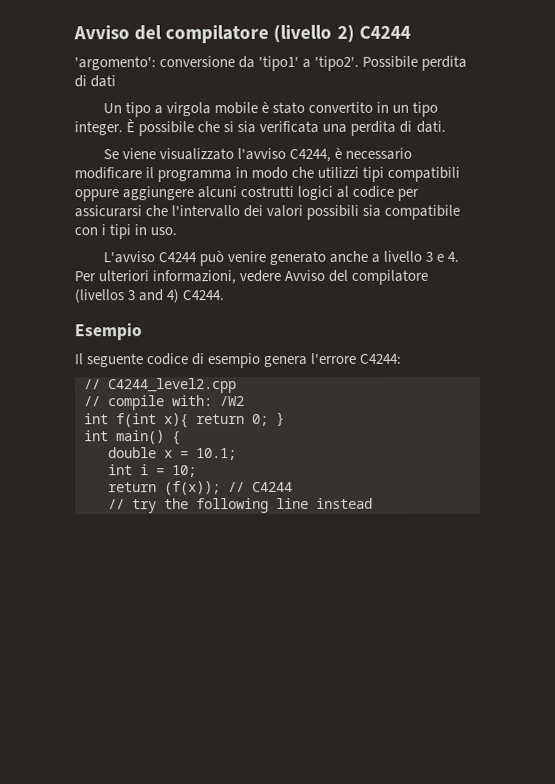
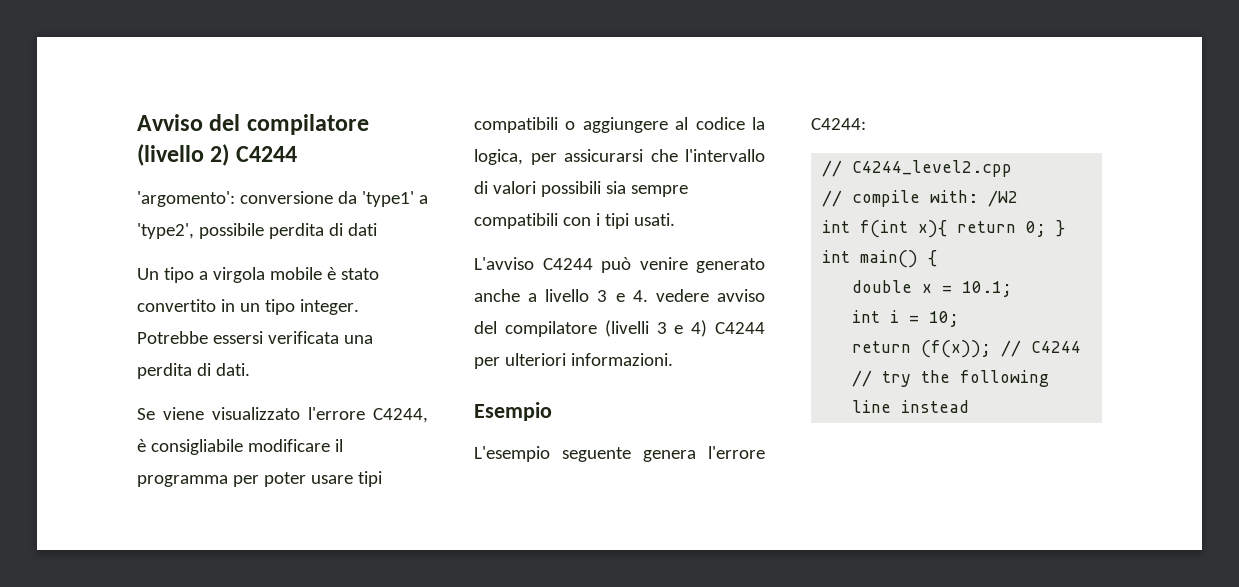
- 'argomento': conversione da 'tipo1' a 'tipo2'. Possibile perdita di dati
+ 'argomento': conversione da 'type1' a 'type2', possibile perdita di dati
- È possibile che si sia verificata una perdita di dati.
+ Potrebbe essersi verificata una perdita di dati.
- Se viene visualizzato l'avviso C4244, è necessario modificare il programma in modo che utilizzi tipi compatibili oppure aggiungere alcuni costrutti logici al codice per assicurarsi che l'intervallo dei valori possibili sia compatibile con i tipi in uso.
+ Se viene visualizzato l'errore C4244, è consigliabile modificare il programma per poter usare tipi compatibili o aggiungere al codice la logica, per assicurarsi che l'intervallo di valori possibili sia sempre compatibili con i tipi usati.
- L'avviso C4244 può venire generato anche a livello 3 e 4. Per ulteriori informazioni, vedere Avviso del compilatore (livellos 3 and 4) C4244.
+ L'avviso C4244 può venire generato anche a livello 3 e 4. vedere avviso del compilatore (livelli 3 e 4) C4244 per ulteriori informazioni.
  Esempio
- Il seguente codice di esempio genera l'errore C4244:
+ L'esempio seguente genera l'errore C4244:

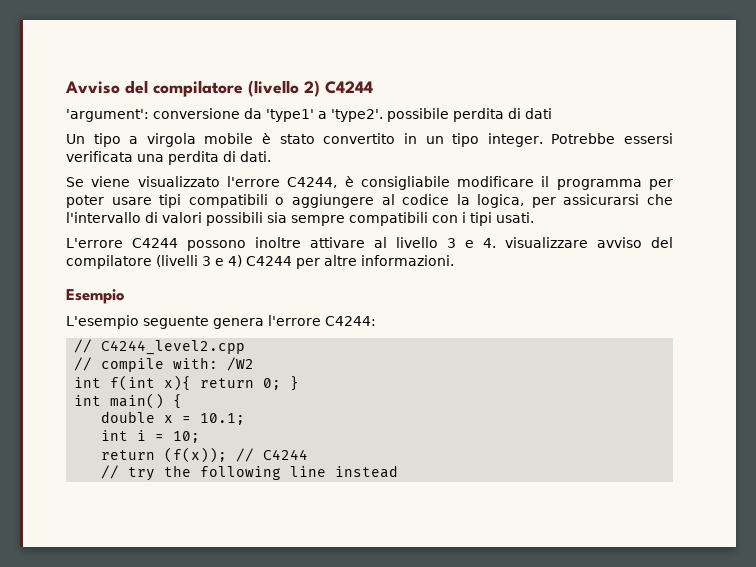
- 'argomento': conversione da 'type1' a 'type2', possibile perdita di dati
+ 'argument': conversione da 'type1' a 'type2'. possibile perdita di dati
- L'avviso C4244 può venire generato anche a livello 3 e 4. vedere avviso del compilatore (livelli 3 e 4) C4244 per ulteriori informazioni.
+ L'errore C4244 possono inoltre attivare al livello 3 e 4. visualizzare avviso del compilatore (livelli 3 e 4) C4244 per altre informazioni.

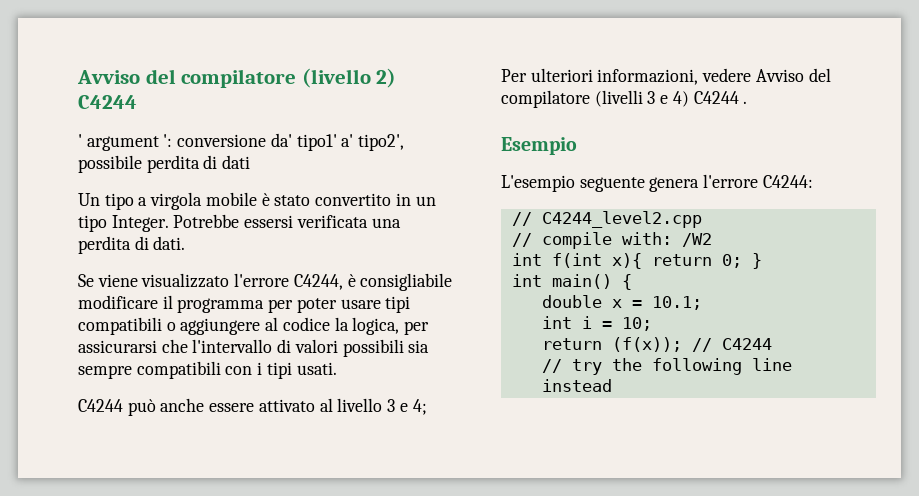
- 'argument': conversione da 'type1' a 'type2'. possibile perdita di dati
+ ' argument ': conversione da' tipo1' a' tipo2', possibile perdita di dati
- Un tipo a virgola mobile è stato convertito in un tipo integer.
+ Un tipo a virgola mobile è stato convertito in un tipo Integer.
- L'errore C4244 possono inoltre attivare al livello 3 e 4. visualizzare avviso del compilatore (livelli 3 e 4) C4244 per altre informazioni.
+ C4244 può anche essere attivato al livello 3 e 4; Per ulteriori informazioni, vedere Avviso del compilatore (livelli 3 e 4) C4244 .

